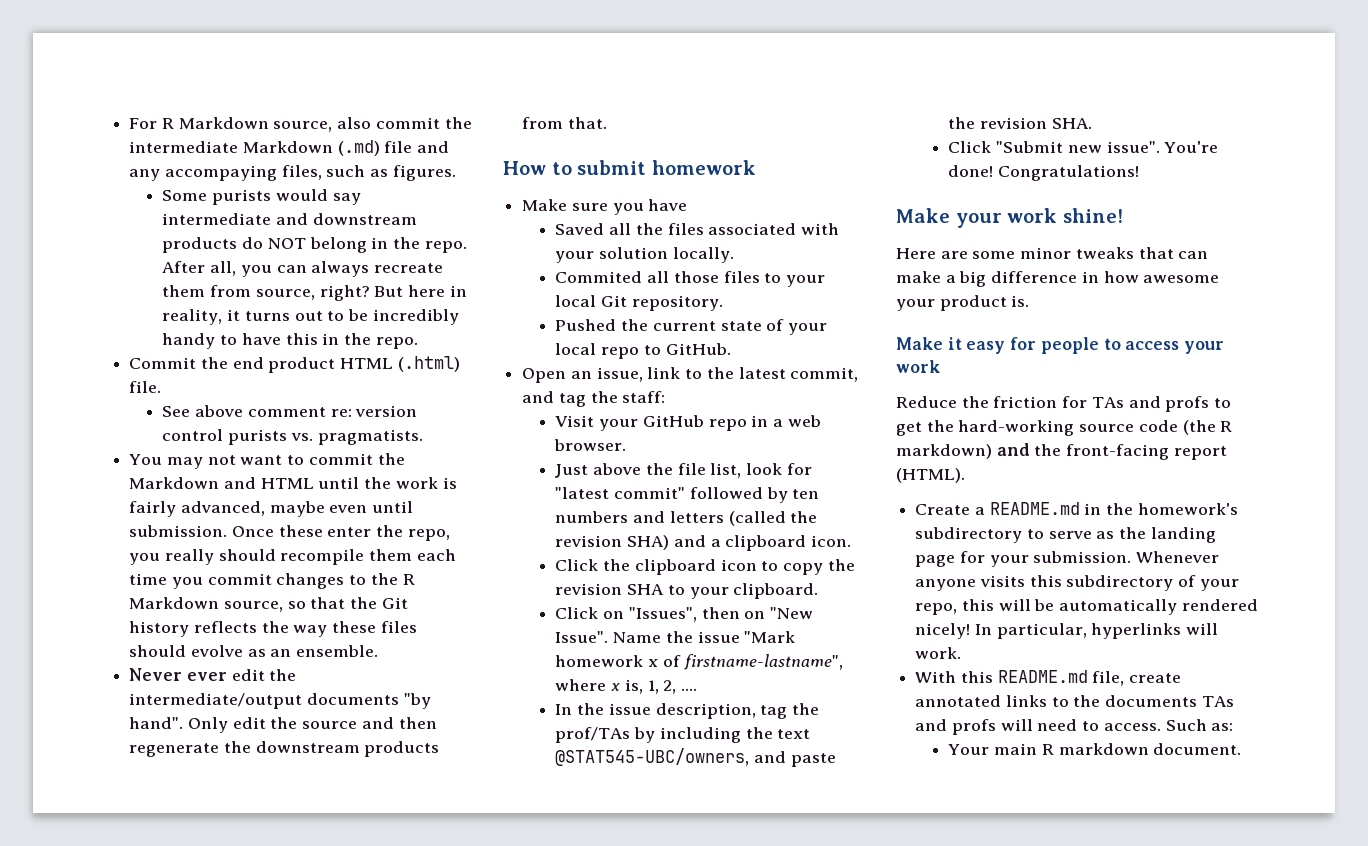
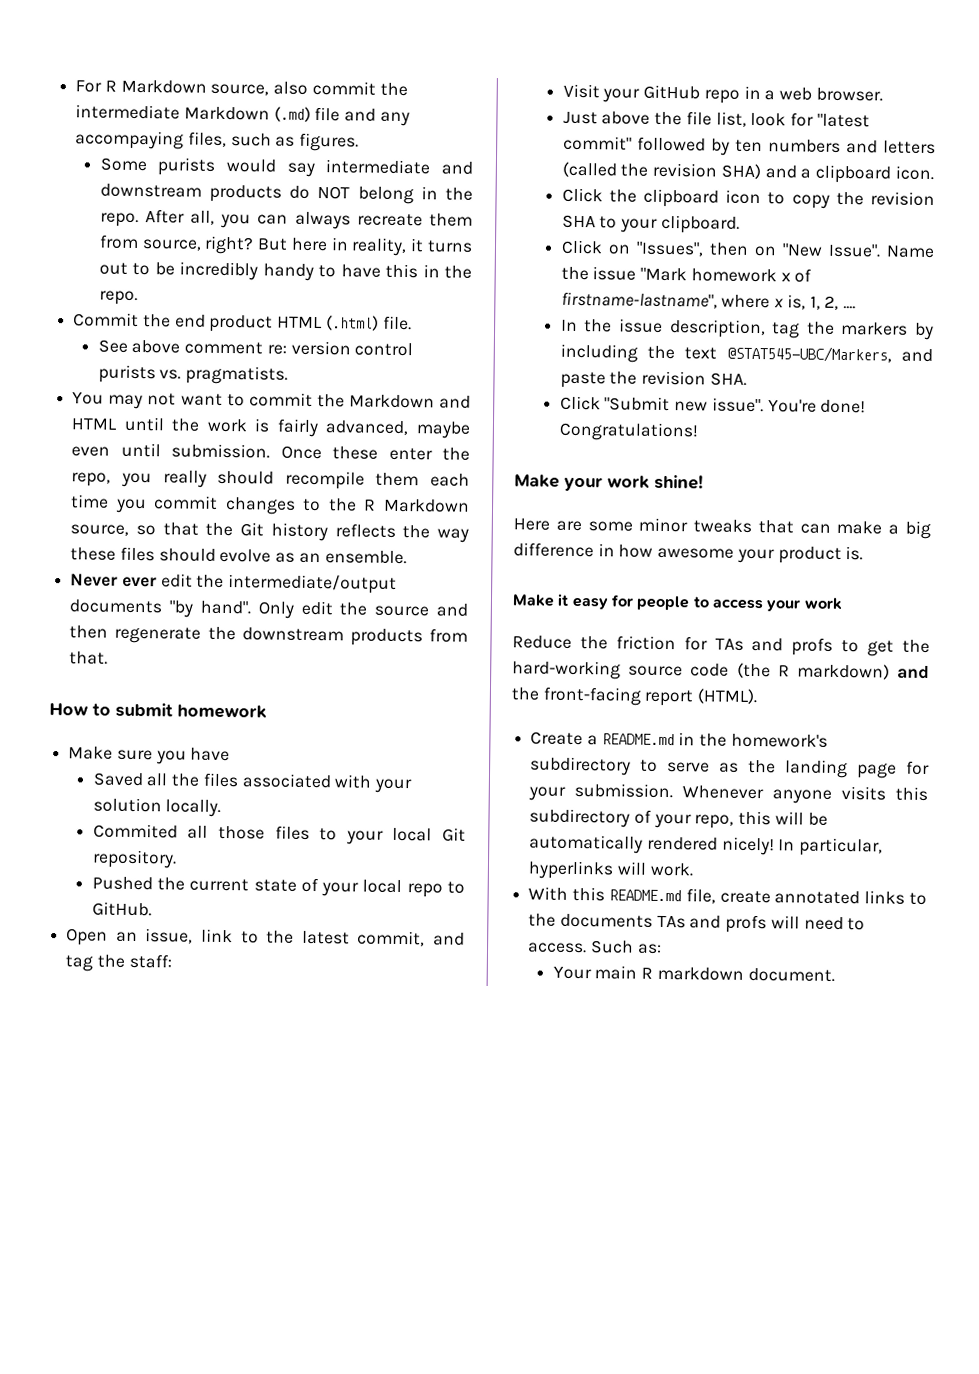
- In the issue description, tag the prof/TAs by including the text @STAT545-UBC/owners, and paste the revision SHA.
+ In the issue description, tag the markers by including the text @STAT545-UBC/Markers, and paste the revision SHA.

